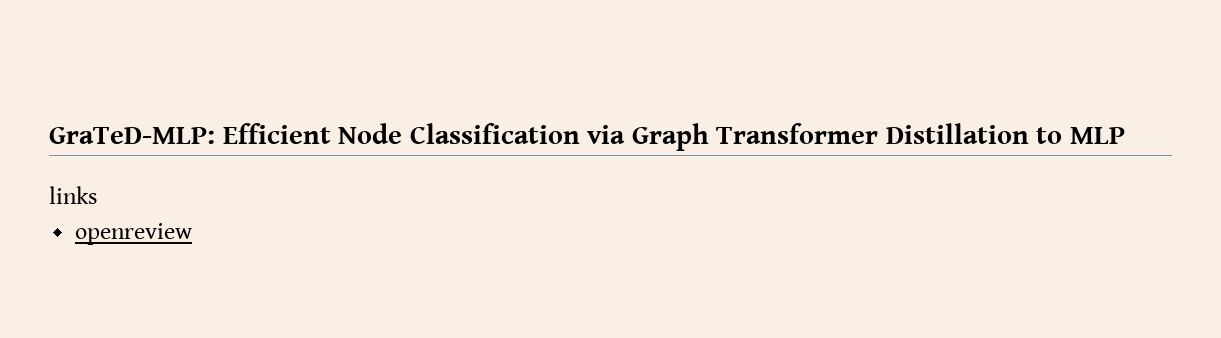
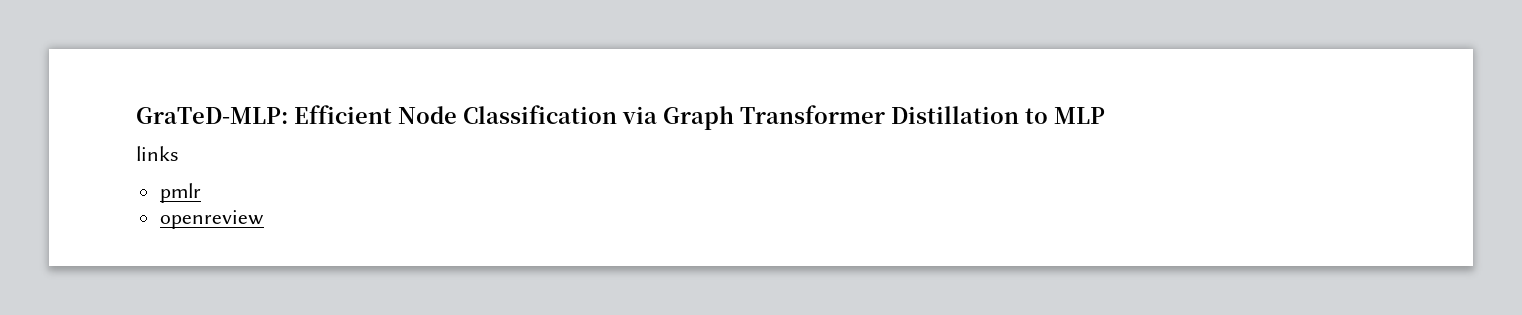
+ pmlr

